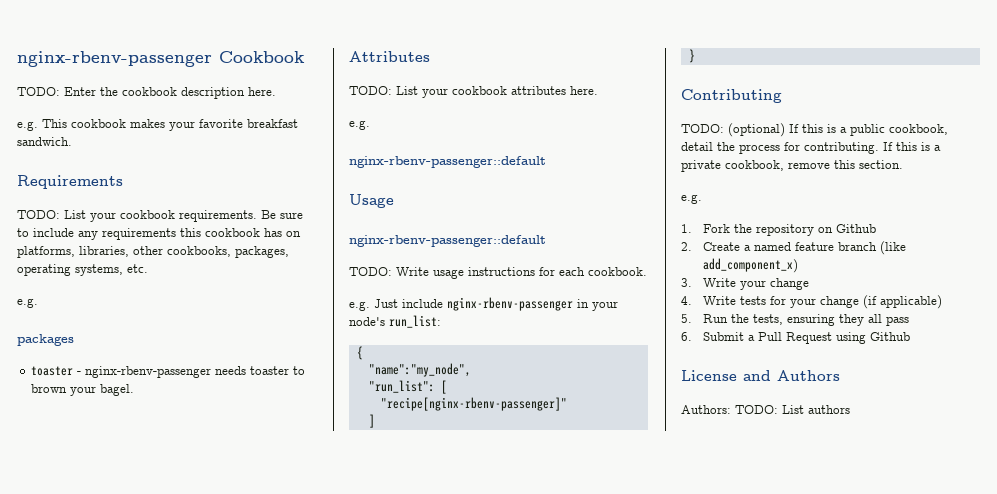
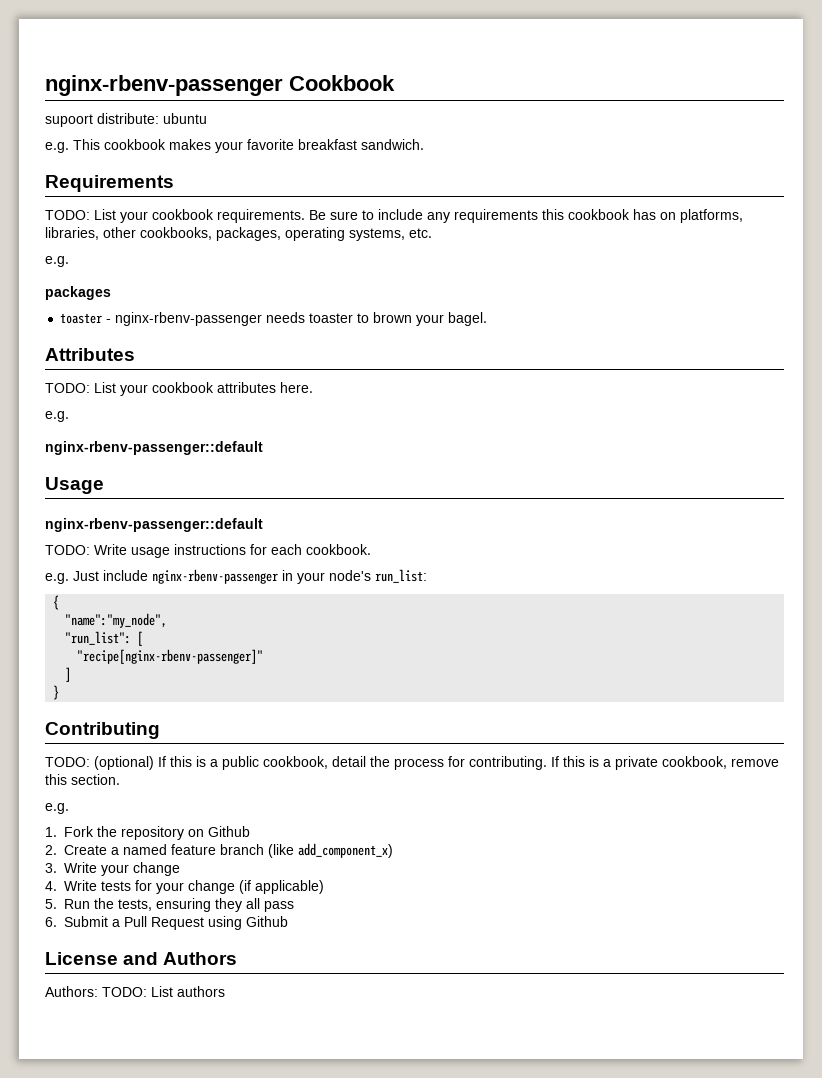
- TODO: Enter the cookbook description here.
+ supoort distribute: ubuntu

